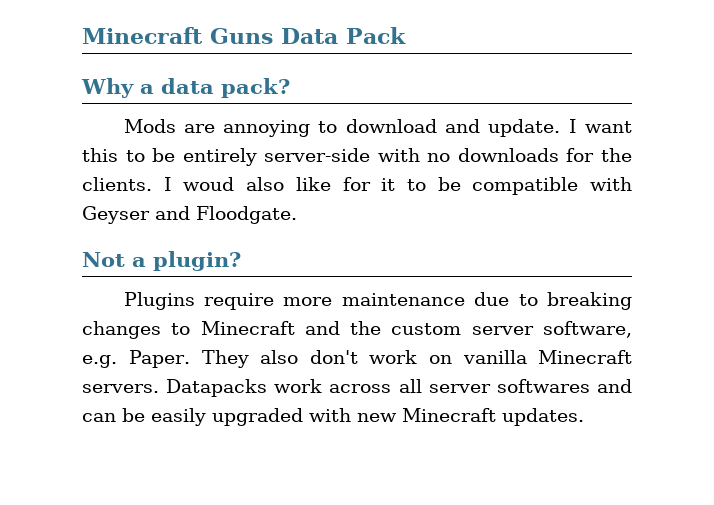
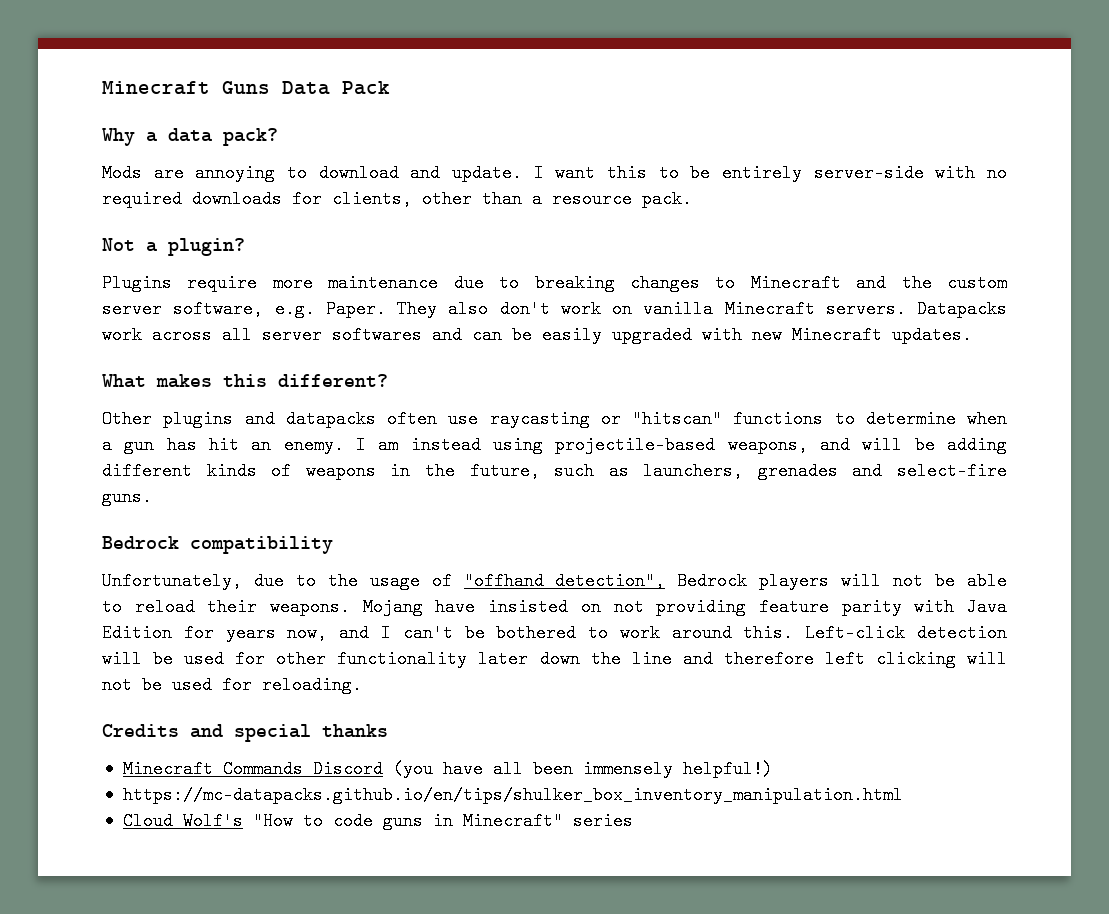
- I want this to be entirely server-side with no downloads for the clients. I woud also like for it to be compatible with Geyser and Floodgate.
+ I want this to be entirely server-side with no required downloads for clients, other than a resource pack.
+ What makes this different?
+ Other plugins and datapacks often use raycasting or "hitscan" functions to determine when a gun has hit an enemy. I am instead using projectile-based weapons, and will be adding different kinds of weapons in the future, such as launchers, grenades and select-fire guns.
+ Bedrock compatibility
+ Unfortunately, due to the usage of "offhand detection", Bedrock players will not be able to reload their weapons. Mojang have insisted on not providing feature parity with Java Edition for years now, and I can't be bothered to work around this. Left-click detection will be used for other functionality later down the line and therefore left clicking will not be used for reloading.
+ Credits and special thanks
+ Minecraft Commands Discord (you have all been immensely helpful!)
+ https://mc-datapacks.github.io/en/tips/shulker_box_inventory_manipulation.html
+ Cloud Wolf's "How to code guns in Minecraft" series

